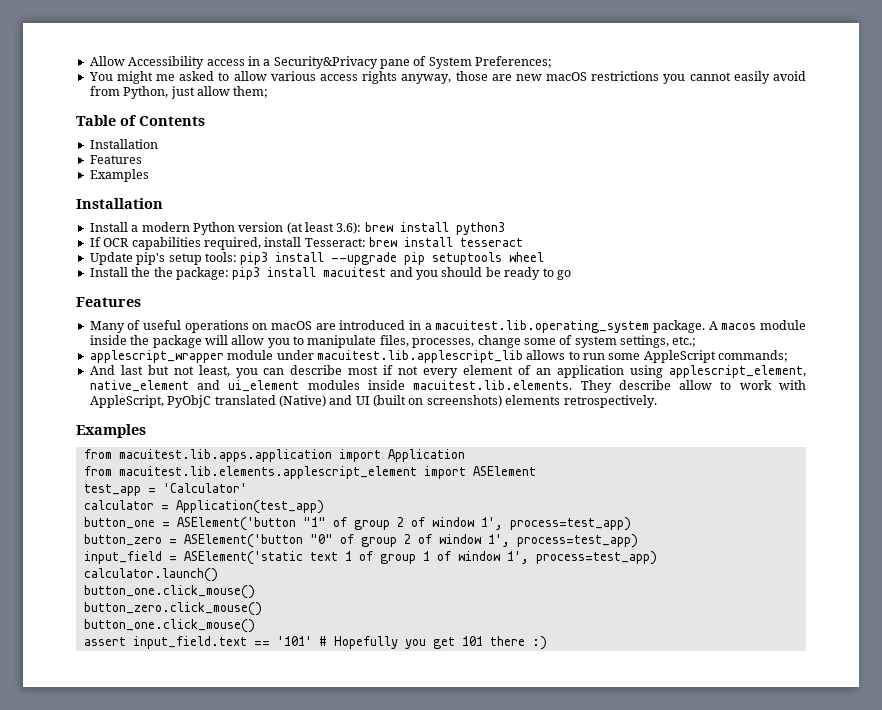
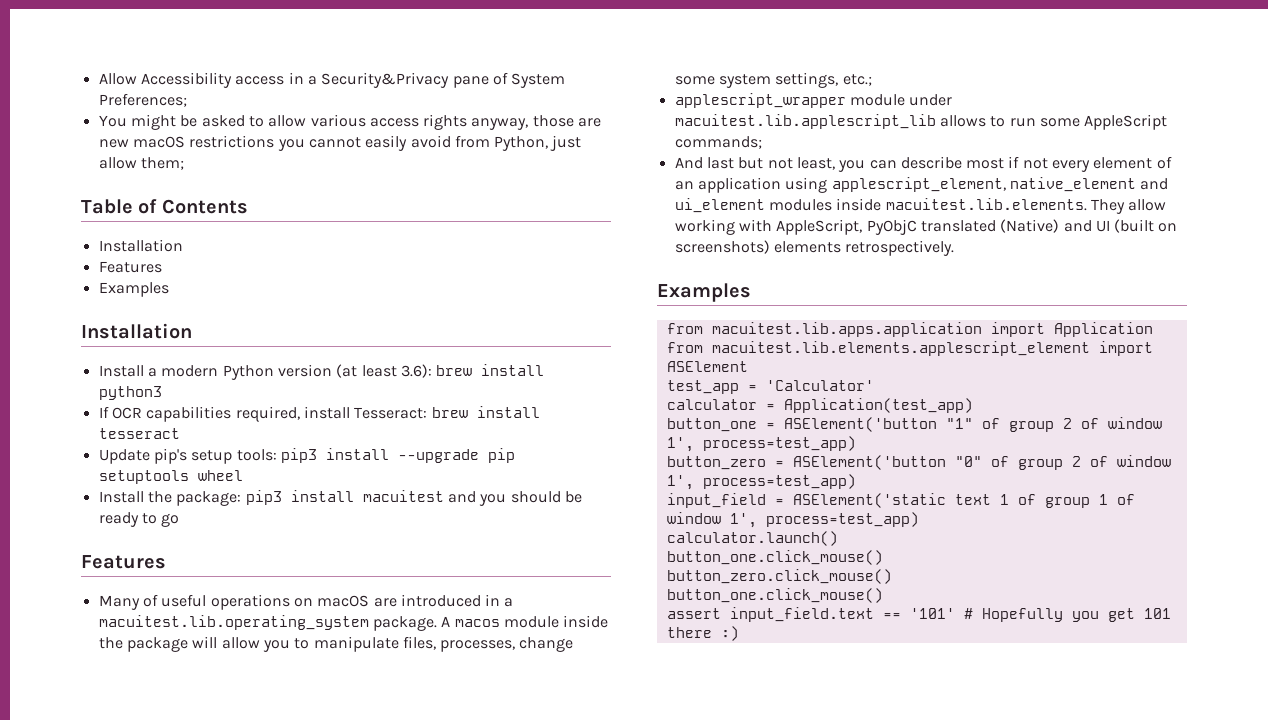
- You might me asked to allow various access rights anyway, those are new macOS restrictions you cannot easily avoid from Python, just allow them;
+ You might be asked to allow various access rights anyway, those are new macOS restrictions you cannot easily avoid from Python, just allow them;
- Install the the package: pip3 install macuitest and you should be ready to go
+ Install the package: pip3 install macuitest and you should be ready to go
- A macos module inside the package will allow you to manipulate files, processes, change some of system settings, etc.;
+ A macos module inside the package will allow you to manipulate files, processes, change some system settings, etc.;
- And last but not least, you can describe most if not every element of an application using applescript_element, native_element and ui_element modules inside macuitest.lib.elements. They describe allow to work with AppleScript, PyObjC translated (Native) and UI (built on screenshots) elements retrospectively.
+ And last but not least, you can describe most if not every element of an application using applescript_element, native_element and ui_element modules inside macuitest.lib.elements. They allow working with AppleScript, PyObjC translated (Native) and UI (built on screenshots) elements retrospectively.

